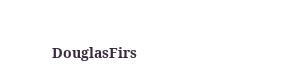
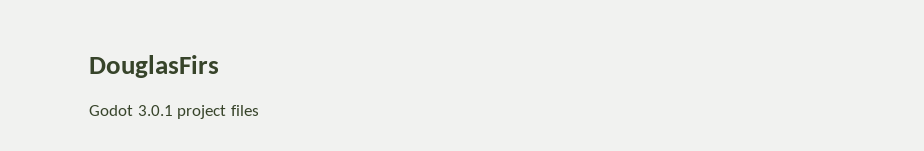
+ Godot 3.0.1 project files

